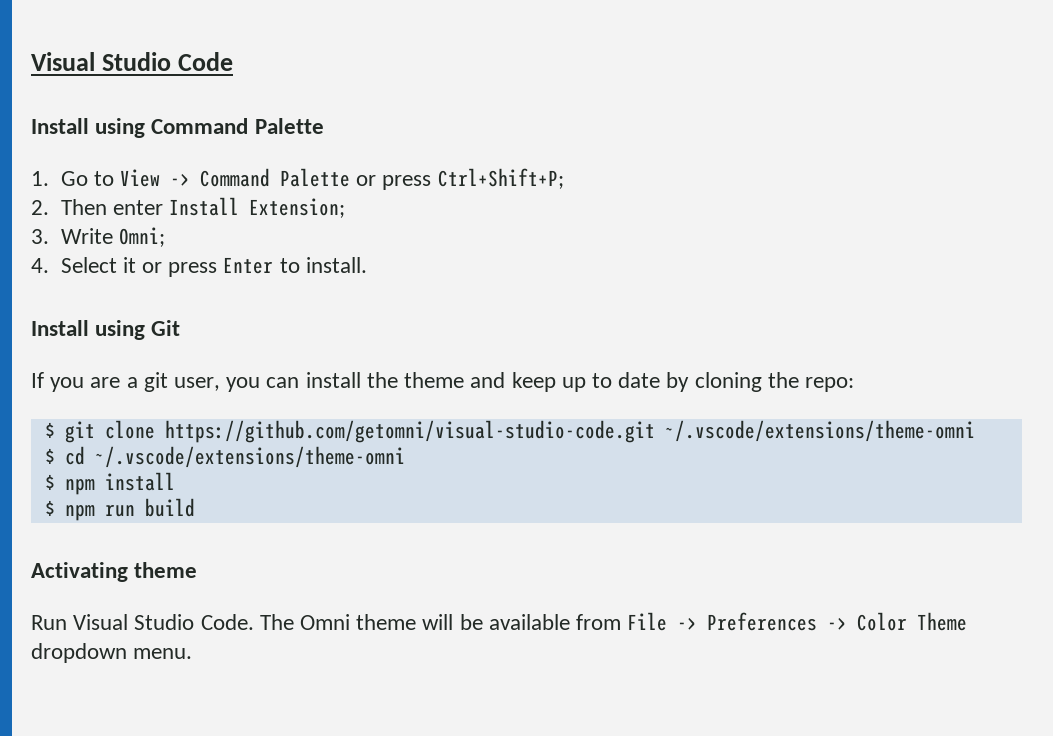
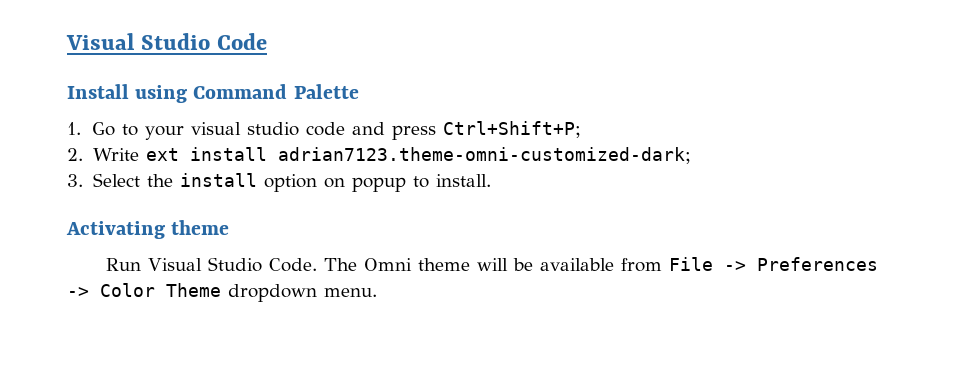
- 1. Go to View -> Command Palette or press Ctrl+Shift+P;
- 2. Then enter Install Extension;
- 3. Write Omni;
- 4. Select it or press Enter to install.
- Install using Git
- If you are a git user, you can install the theme and keep up to date by cloning the repo:
- $ git clone https://github.com/getomni/visual-studio-code.git ~/.vscode/extensions/theme-omni
- $ cd ~/.vscode/extensions/theme-omni
- $ npm install
- $ npm run build
+ 1. Go to your visual studio code and press Ctrl+Shift+P;
+ 2. Write ext install adrian7123.theme-omni-customized-dark;
+ 3. Select the install option on popup to install.

